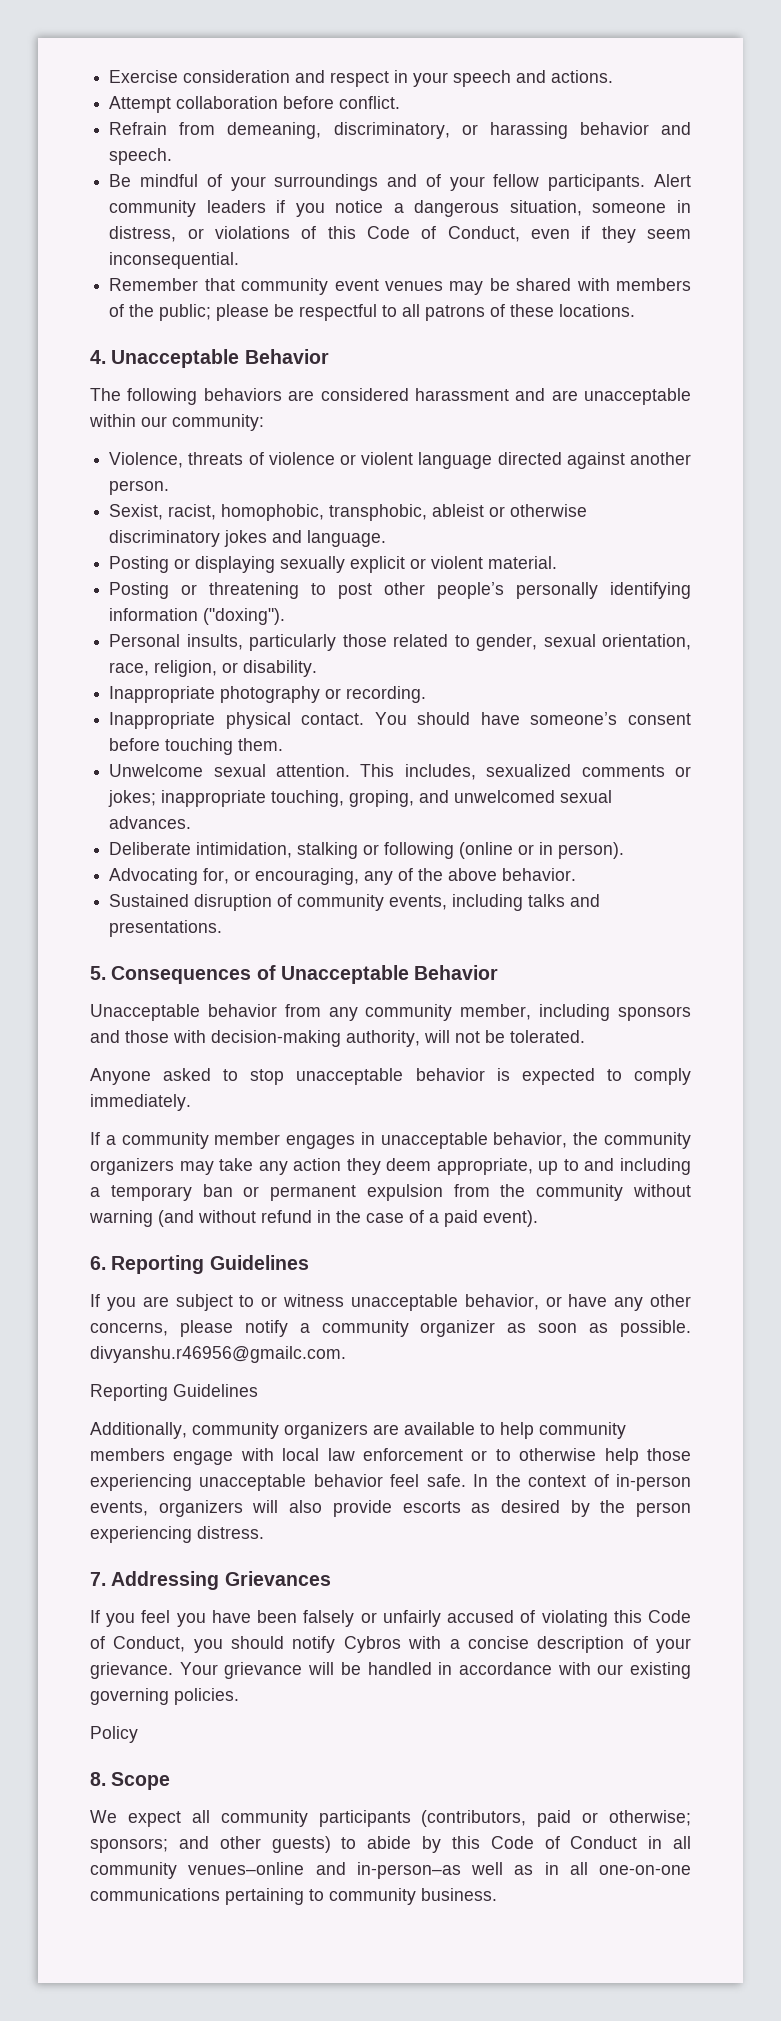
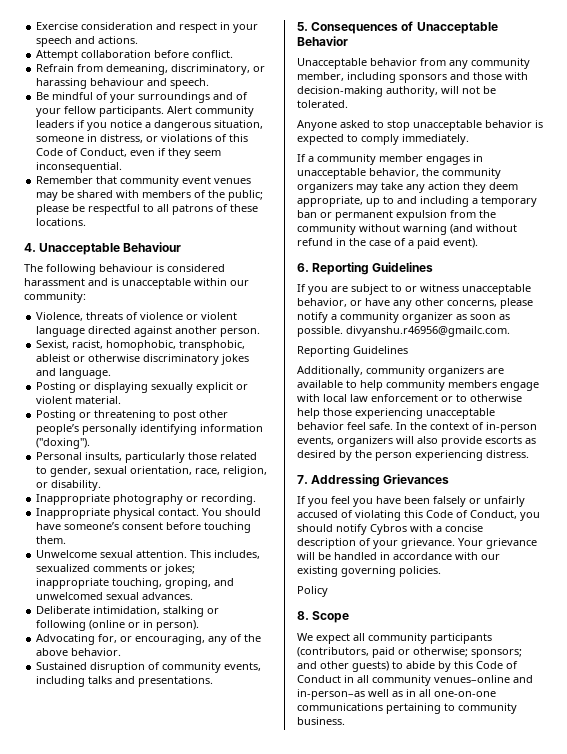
- Refrain from demeaning, discriminatory, or harassing behavior and speech.
+ Refrain from demeaning, discriminatory, or harassing behaviour and speech.
- 4. Unacceptable Behavior
+ 4. Unacceptable Behaviour
- The following behaviors are considered harassment and are unacceptable within our community:
+ The following behaviour is considered harassment and is unacceptable within our community:

